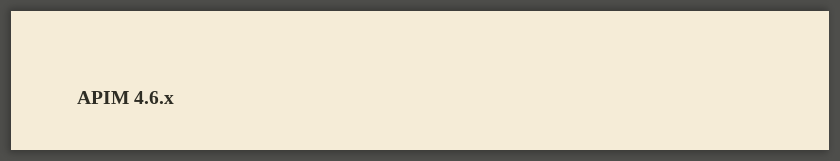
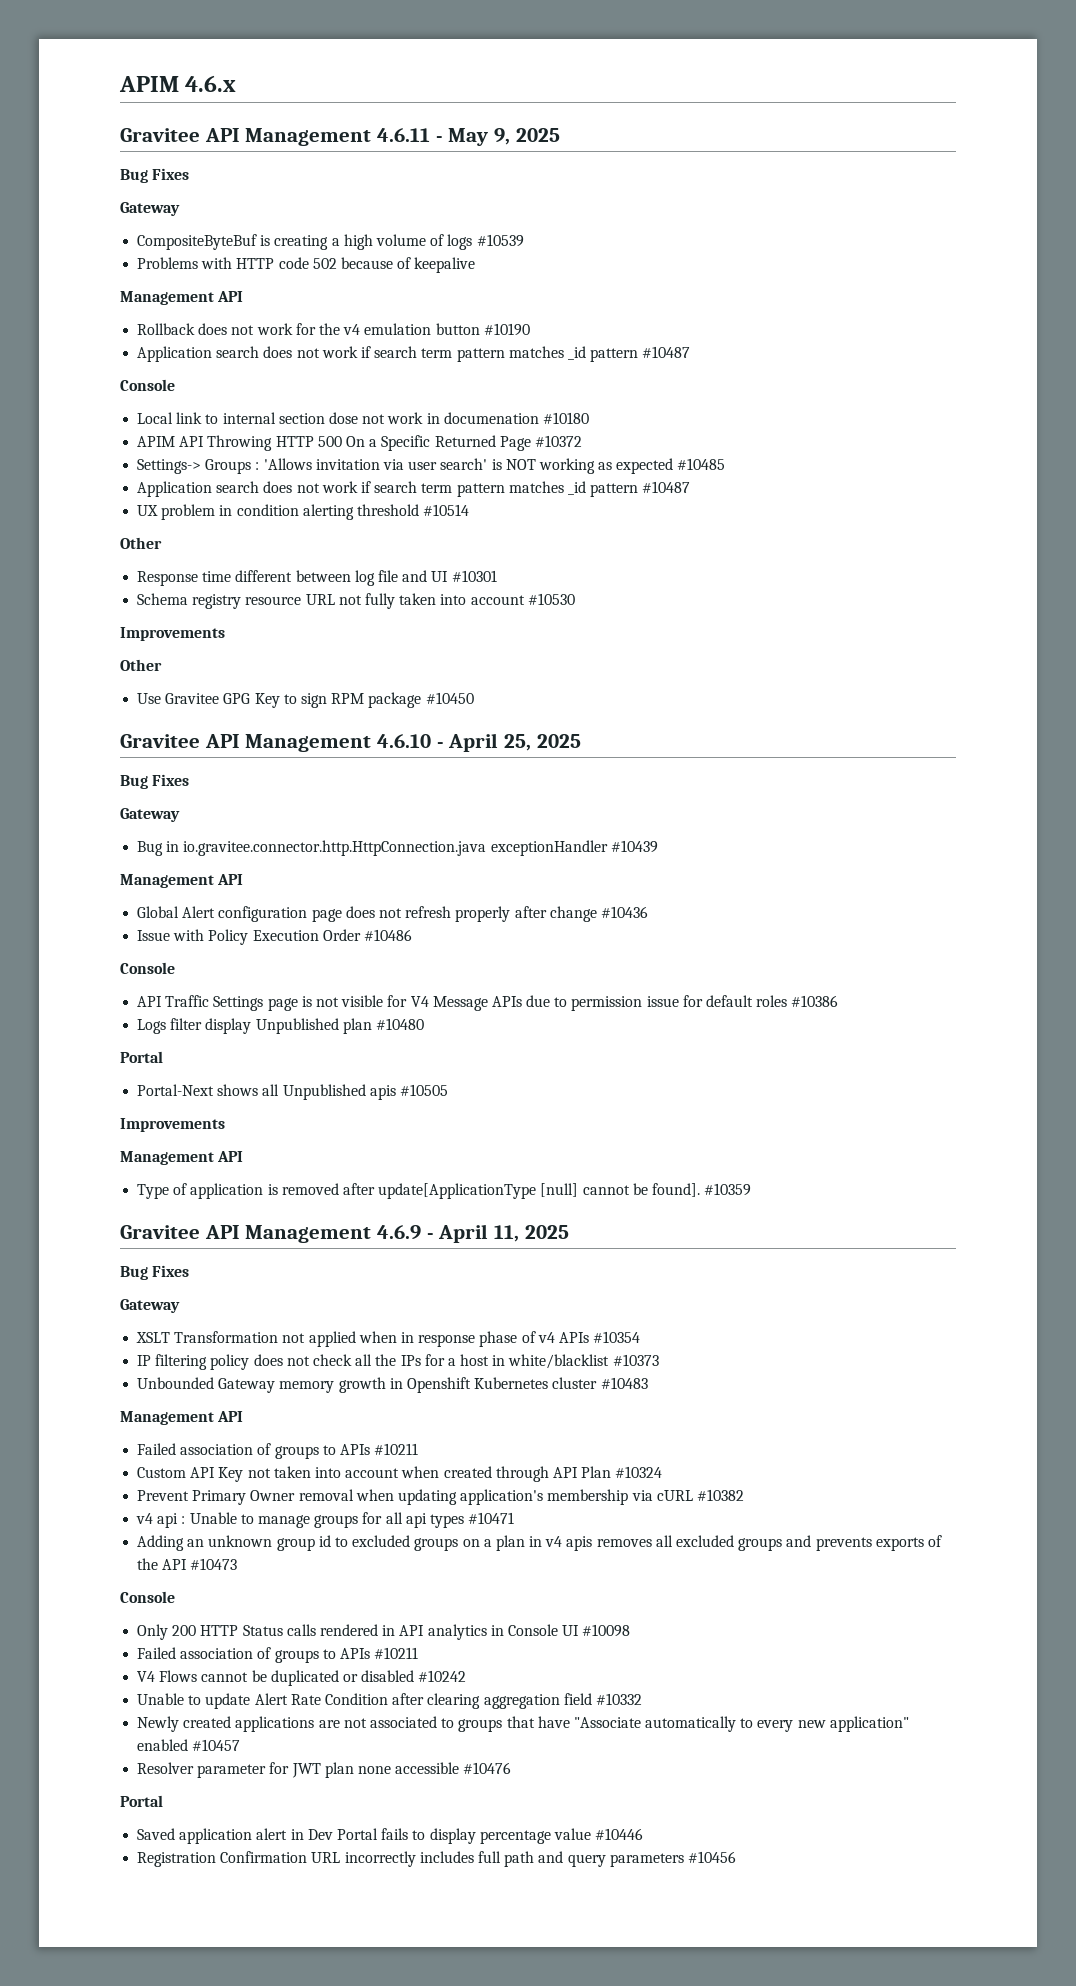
+ Gravitee API Management 4.6.11 - May 9, 2025
+ Bug Fixes
+ Gateway
+ CompositeByteBuf is creating a high volume of logs #10539
+ Problems with HTTP code 502 because of keepalive
+ Management API
+ Rollback does not work for the v4 emulation button #10190
+ Application search does not work if search term pattern matches _id pattern #10487
+ Console
+ Local link to internal section dose not work in documenation #10180
+ APIM API Throwing HTTP 500 On a Specific Returned Page #10372
+ Settings-> Groups : 'Allows invitation via user search' is NOT working as expected #10485
+ Application search does not work if search term pattern matches _id pattern #10487
+ UX problem in condition alerting threshold #10514
+ Other
+ Response time different between log file and UI #10301
+ Schema registry resource URL not fully taken into account #10530
+ Improvements
+ Other
+ Use Gravitee GPG Key to sign RPM package #10450
+ Gravitee API Management 4.6.10 - April 25, 2025
+ Bug Fixes
+ Gateway
+ Bug in io.gravitee.connector.http.HttpConnection.java exceptionHandler #10439
+ Management API
+ Global Alert configuration page does not refresh properly after change #10436
+ Issue with Policy Execution Order #10486
+ Console
+ API Traffic Settings page is not visible for V4 Message APIs due to permission issue for default roles #10386
+ Logs filter display Unpublished plan #10480
+ Portal
+ Portal-Next shows all Unpublished apis #10505
+ Improvements
+ Management API
+ Type of application is removed after update[ApplicationType [null] cannot be found]. #10359
+ Gravitee API Management 4.6.9 - April 11, 2025
+ Bug Fixes
+ Gateway
+ XSLT Transformation not applied when in response phase of v4 APIs #10354
+ IP filtering policy does not check all the IPs for a host in white/blacklist #10373
+ Unbounded Gateway memory growth in Openshift Kubernetes cluster #10483
+ Management API
+ Failed association of groups to APIs #10211
+ Custom API Key not taken into account when created through API Plan #10324
+ Prevent Primary Owner removal when updating application's membership via cURL #10382
+ v4 api : Unable to manage groups for all api types #10471
+ Adding an unknown group id to excluded groups on a plan in v4 apis removes all excluded groups and prevents exports of the API #10473
+ Console
+ Only 200 HTTP Status calls rendered in API analytics in Console UI #10098
+ Failed association of groups to APIs #10211
+ V4 Flows cannot be duplicated or disabled #10242
+ Unable to update Alert Rate Condition after clearing aggregation field #10332
+ Newly created applications are not associated to groups that have "Associate automatically to every new application" enabled #10457
+ Resolver parameter for JWT plan none accessible #10476
+ Portal
+ Saved application alert in Dev Portal fails to display percentage value #10446
+ Registration Confirmation URL incorrectly includes full path and query parameters #10456

